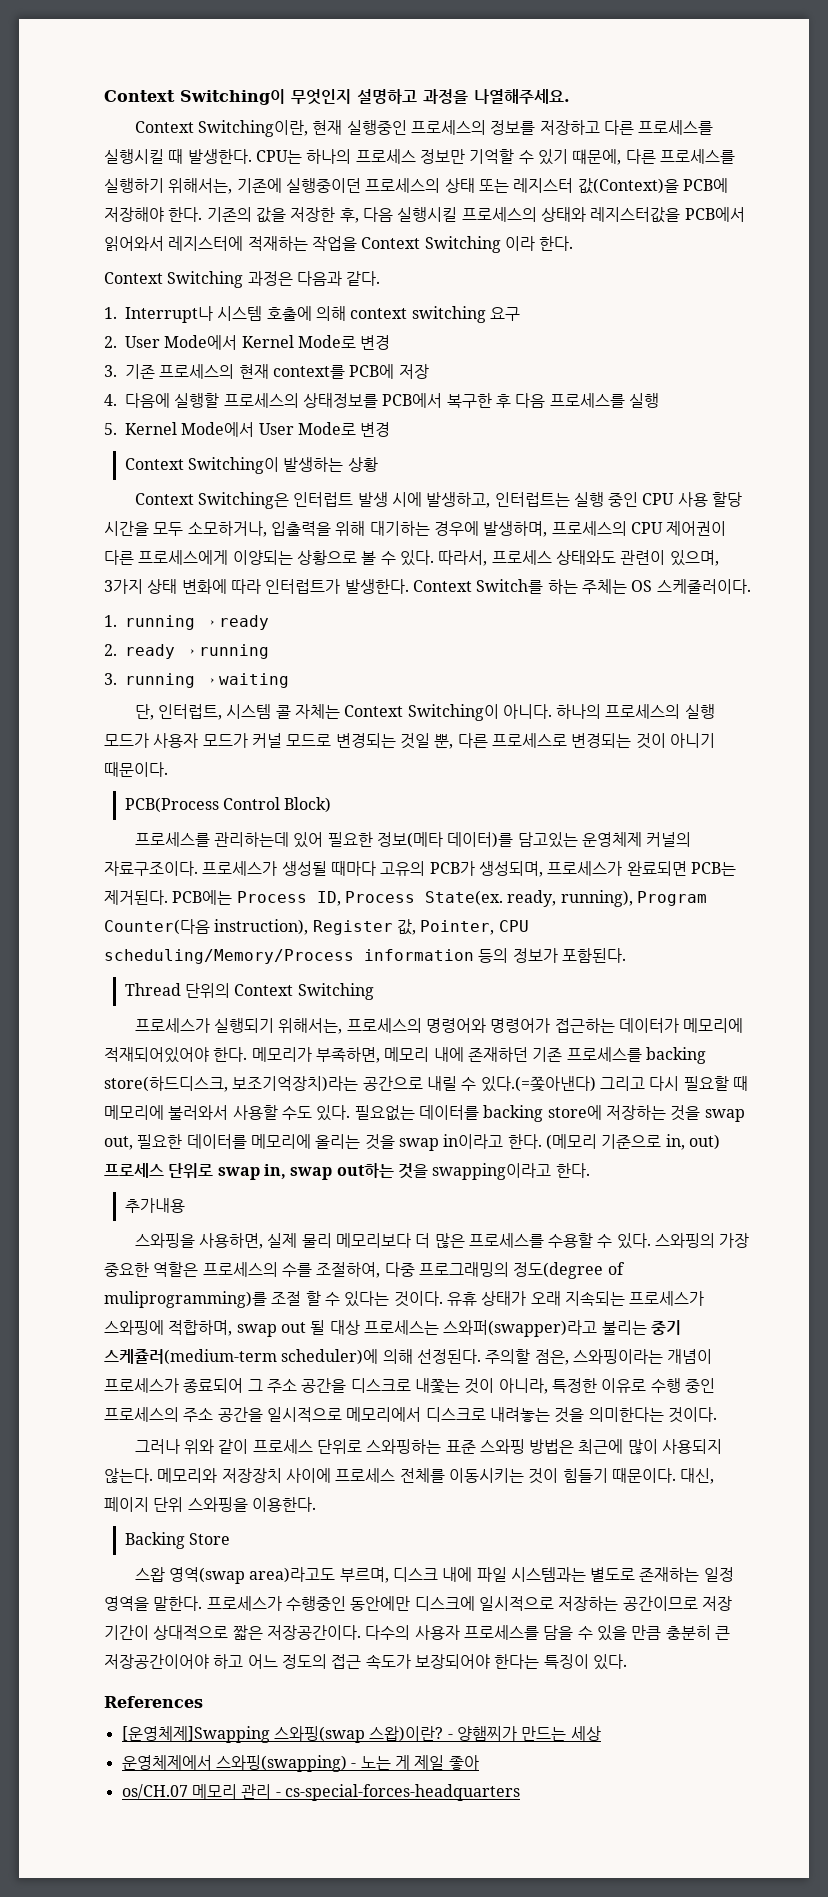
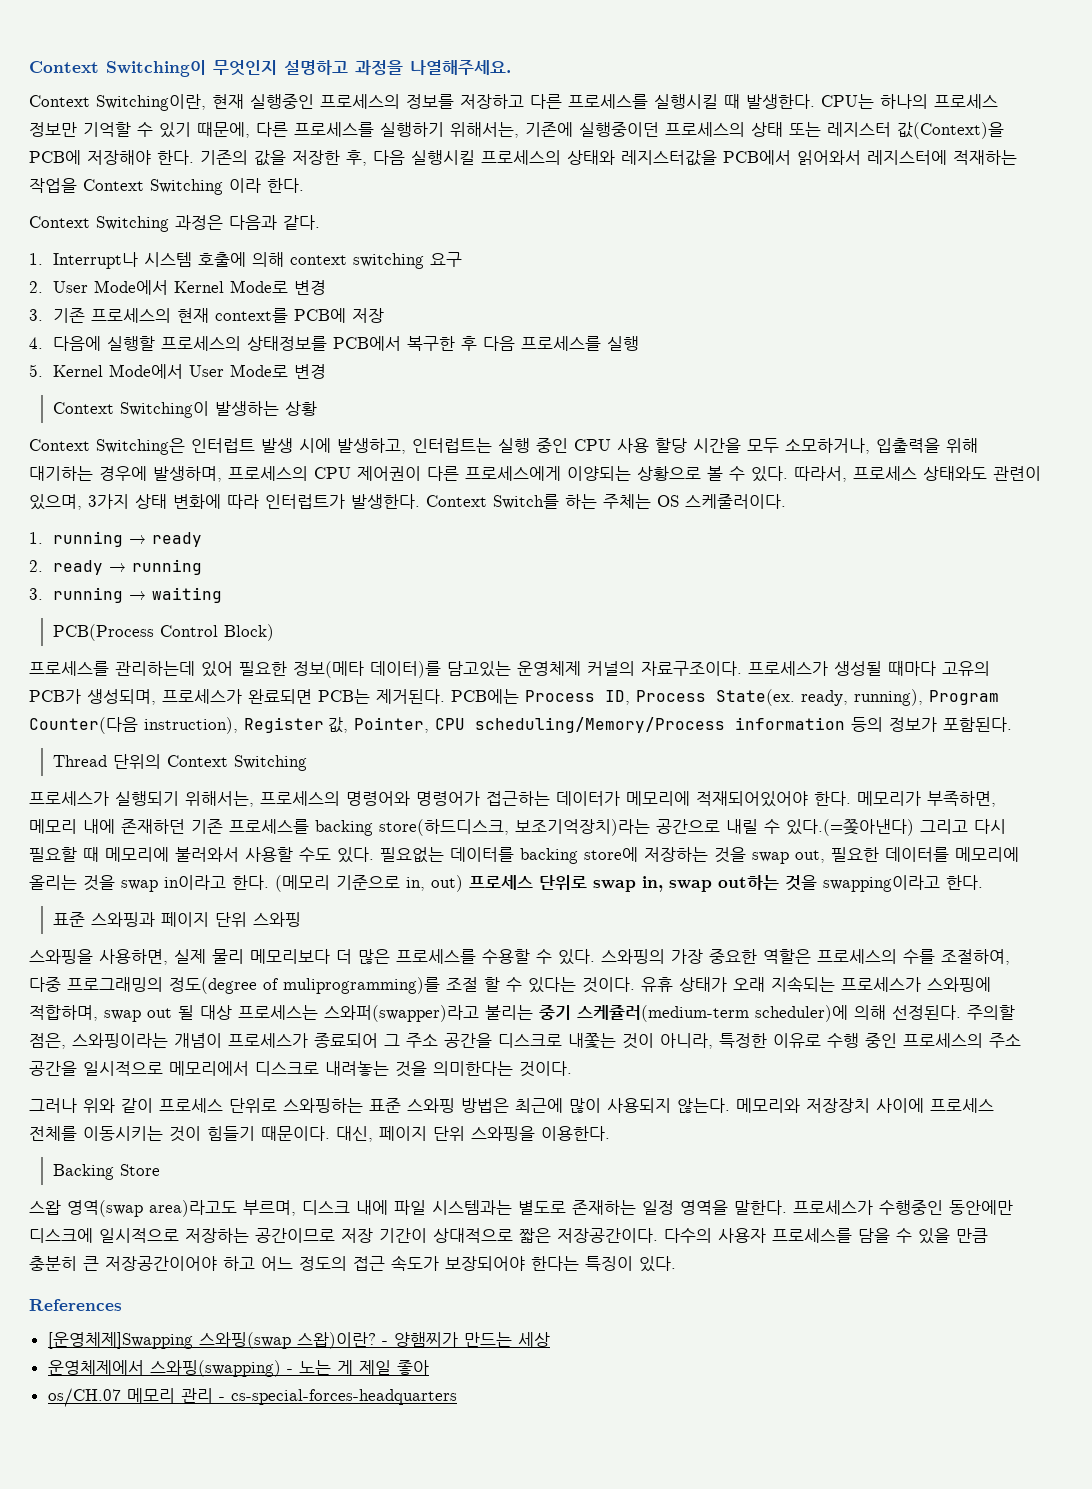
- CPU는 하나의 프로세스 정보만 기억할 수 있기 떄문에, 다른 프로세스를 실행하기 위해서는, 기존에 실행중이던 프로세스의 상태 또는 레지스터 값(Context)을 PCB에 저장해야 한다.
+ CPU는 하나의 프로세스 정보만 기억할 수 있기 때문에, 다른 프로세스를 실행하기 위해서는, 기존에 실행중이던 프로세스의 상태 또는 레지스터 값(Context)을 PCB에 저장해야 한다.
- 단, 인터럽트, 시스템 콜 자체는 Context Switching이 아니다. 하나의 프로세스의 실행 모드가 사용자 모드가 커널 모드로 변경되는 것일 뿐, 다른 프로세스로 변경되는 것이 아니기 때문이다.
- 추가내용
+ 표준 스와핑과 페이지 단위 스와핑

